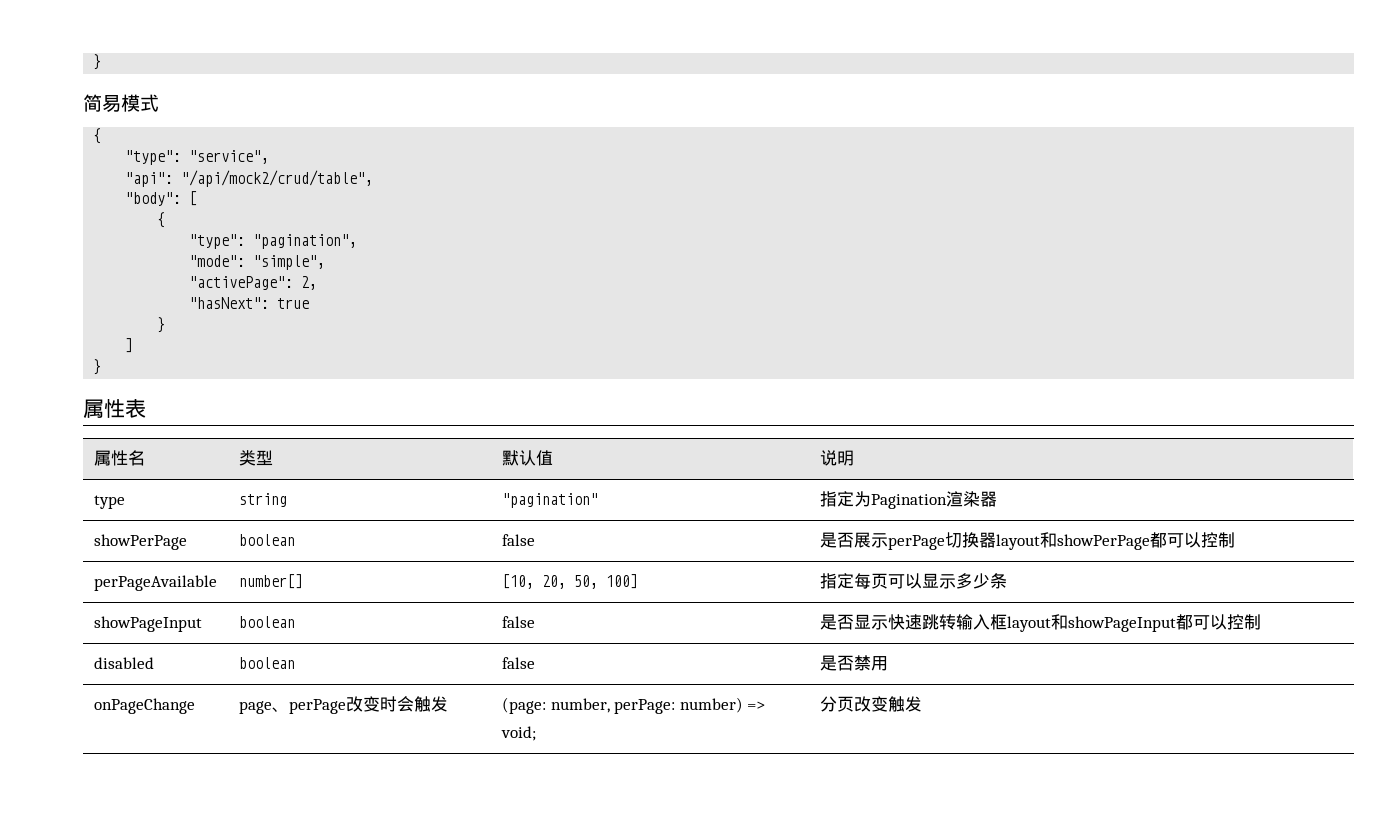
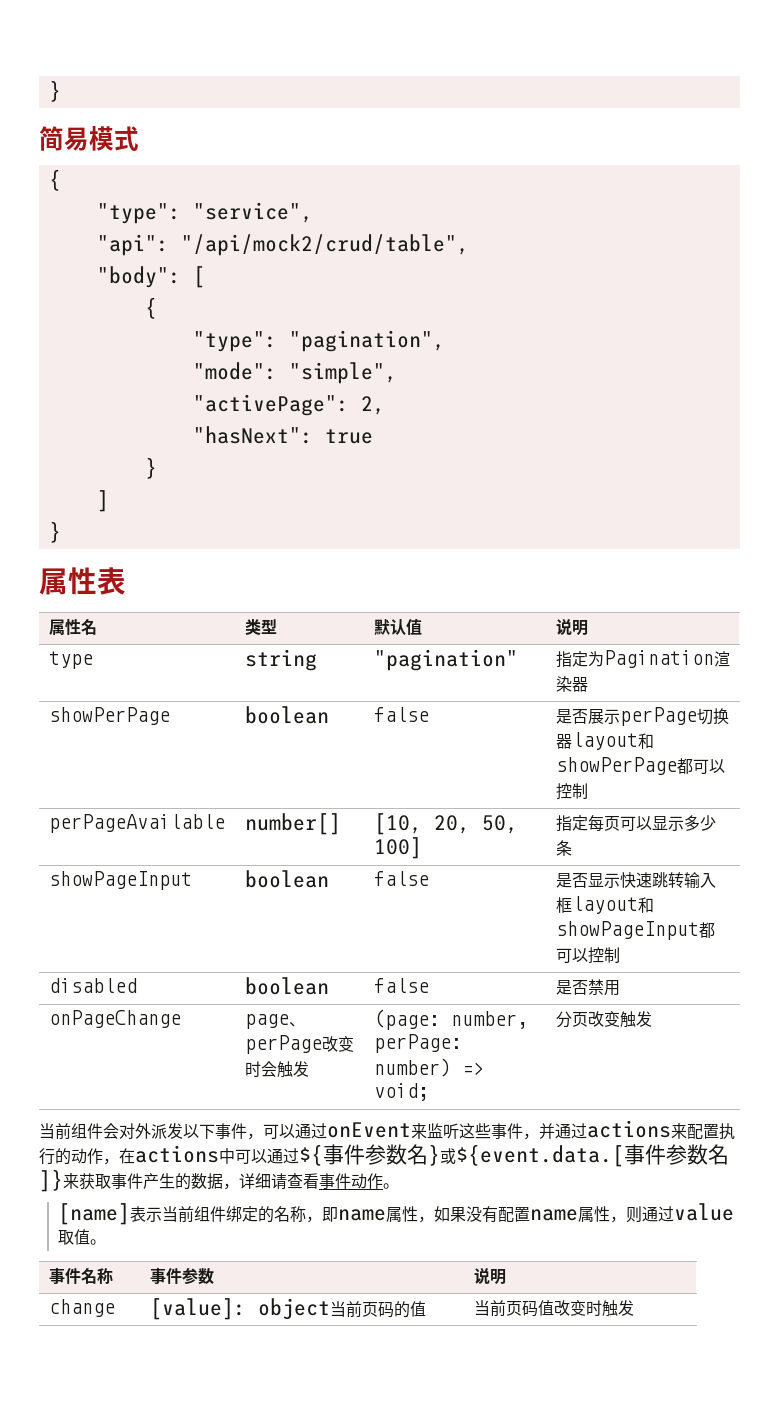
+ 当前组件会对外派发以下事件，可以通过onEvent来监听这些事件，并通过actions来配置执行的动作，在actions中可以通过${事件参数名}或${event.data.[事件参数名]}来获取事件产生的数据，详细请查看事件动作。
+ [name]表示当前组件绑定的名称，即name属性，如果没有配置name属性，则通过value取值。
+ 事件名称 | 事件参数 | 说明
+ change | [value]: object当前页码的值 | 当前页码值改变时触发

